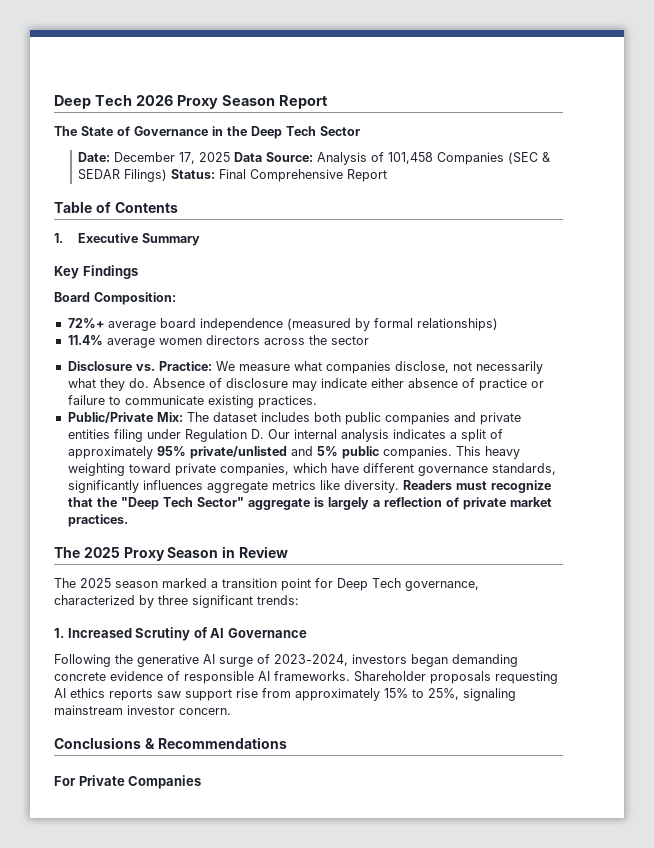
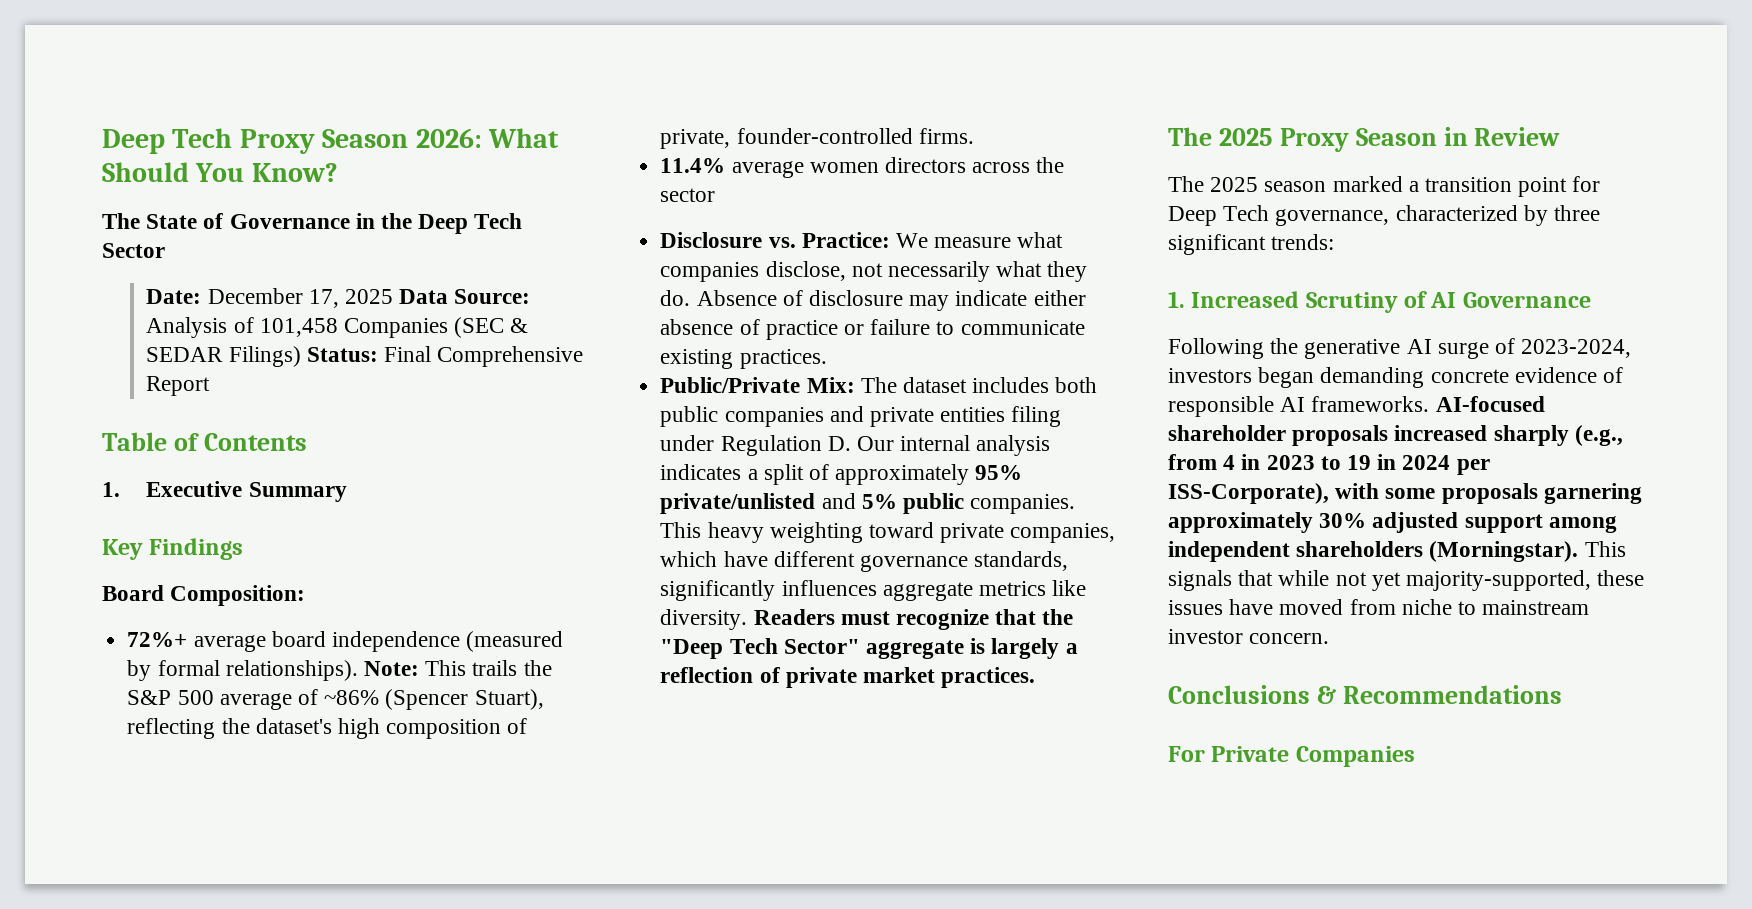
- Deep Tech 2026 Proxy Season Report
+ Deep Tech Proxy Season 2026: What Should You Know?
- 72%+ average board independence (measured by formal relationships)
+ 72%+ average board independence (measured by formal relationships). Note: This trails the S&P 500 average of ~86% (Spencer Stuart), reflecting the dataset's high composition of private, founder-controlled firms.
- Shareholder proposals requesting AI ethics reports saw support rise from approximately 15% to 25%, signaling mainstream investor concern.
+ AI-focused shareholder proposals increased sharply (e.g., from 4 in 2023 to 19 in 2024 per ISS-Corporate), with some proposals garnering approximately 30% adjusted support among independent shareholders (Morningstar). This signals that while not yet majority-supported, these issues have moved from niche to mainstream investor concern.

